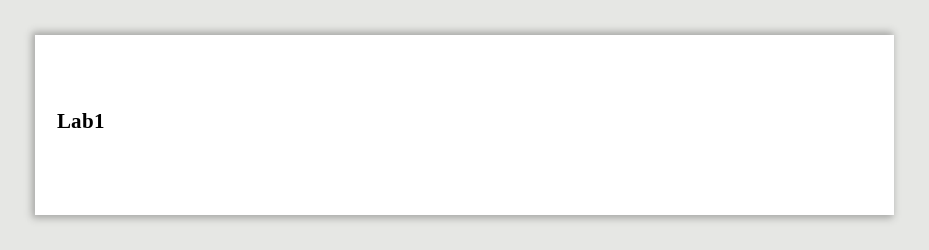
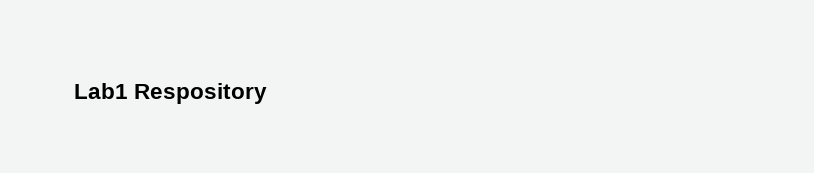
- Lab1
+ Lab1 Respository

